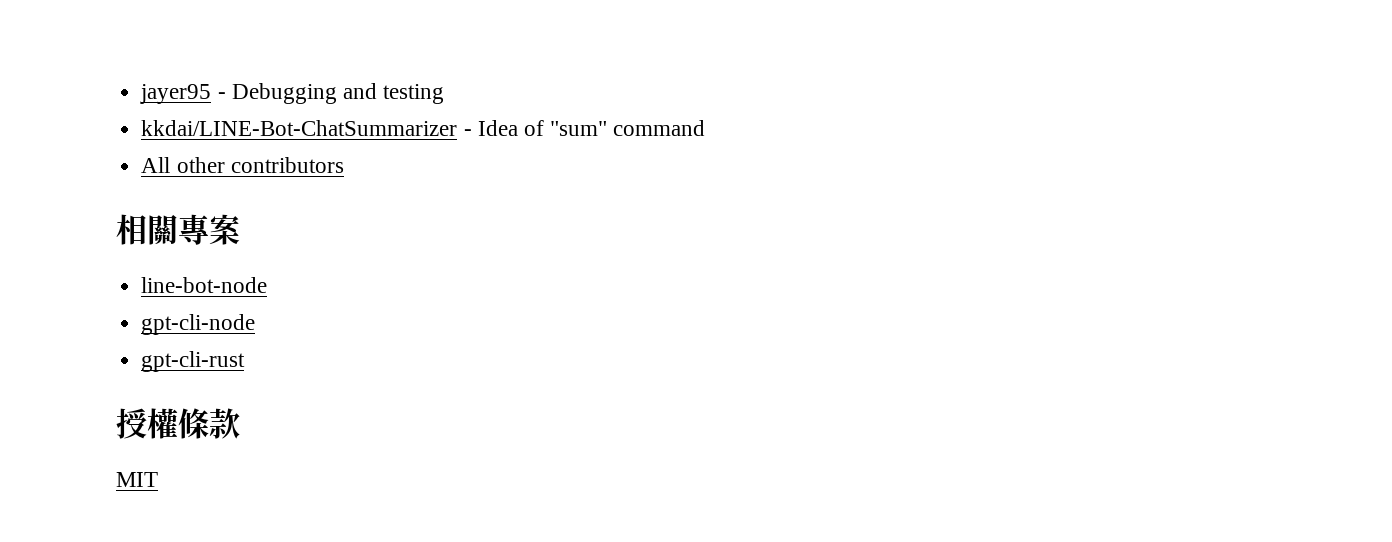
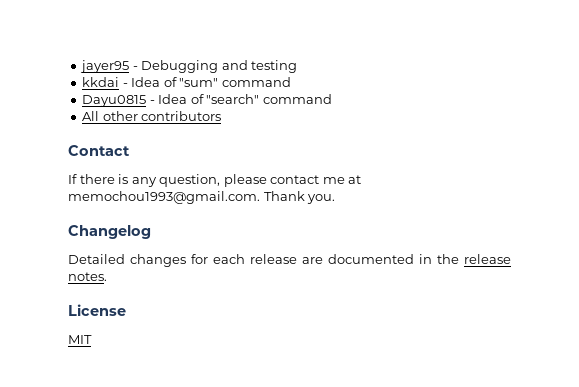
- kkdai/LINE-Bot-ChatSummarizer - Idea of "sum" command
+ kkdai - Idea of "sum" command
+ Dayu0815 - Idea of "search" command
  All other contributors
- 相關專案
- line-bot-node
- gpt-cli-node
- gpt-cli-rust
- 授權條款
+ Contact
+ If there is any question, please contact me at memochou1993@gmail.com. Thank you.
+ Changelog
+ Detailed changes for each release are documented in the release notes.
+ License

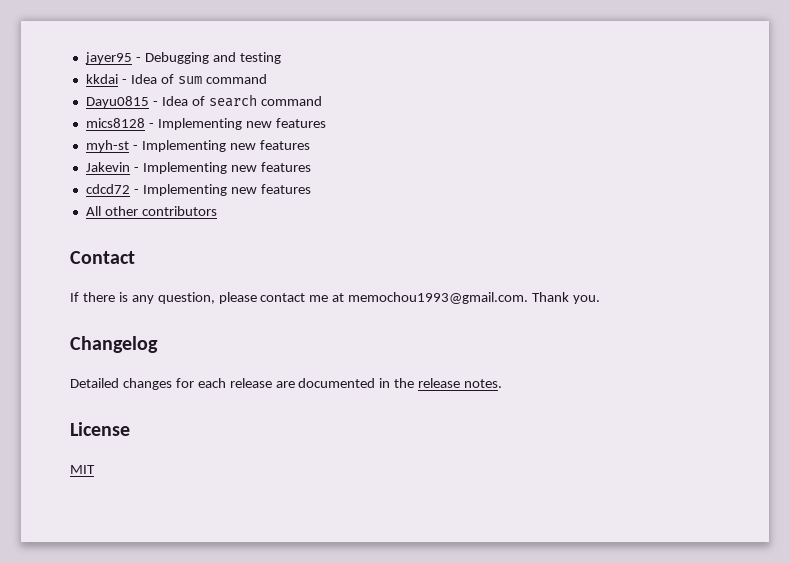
- kkdai - Idea of "sum" command
+ kkdai - Idea of sum command
- Dayu0815 - Idea of "search" command
+ Dayu0815 - Idea of search command
+ mics8128 - Implementing new features
+ myh-st - Implementing new features
+ Jakevin - Implementing new features
+ cdcd72 - Implementing new features

